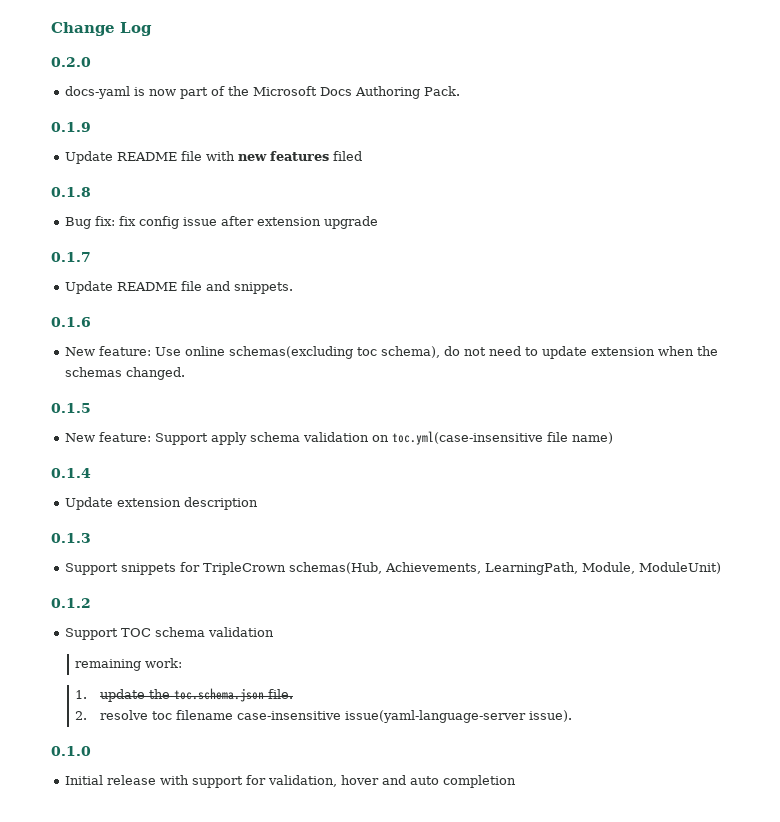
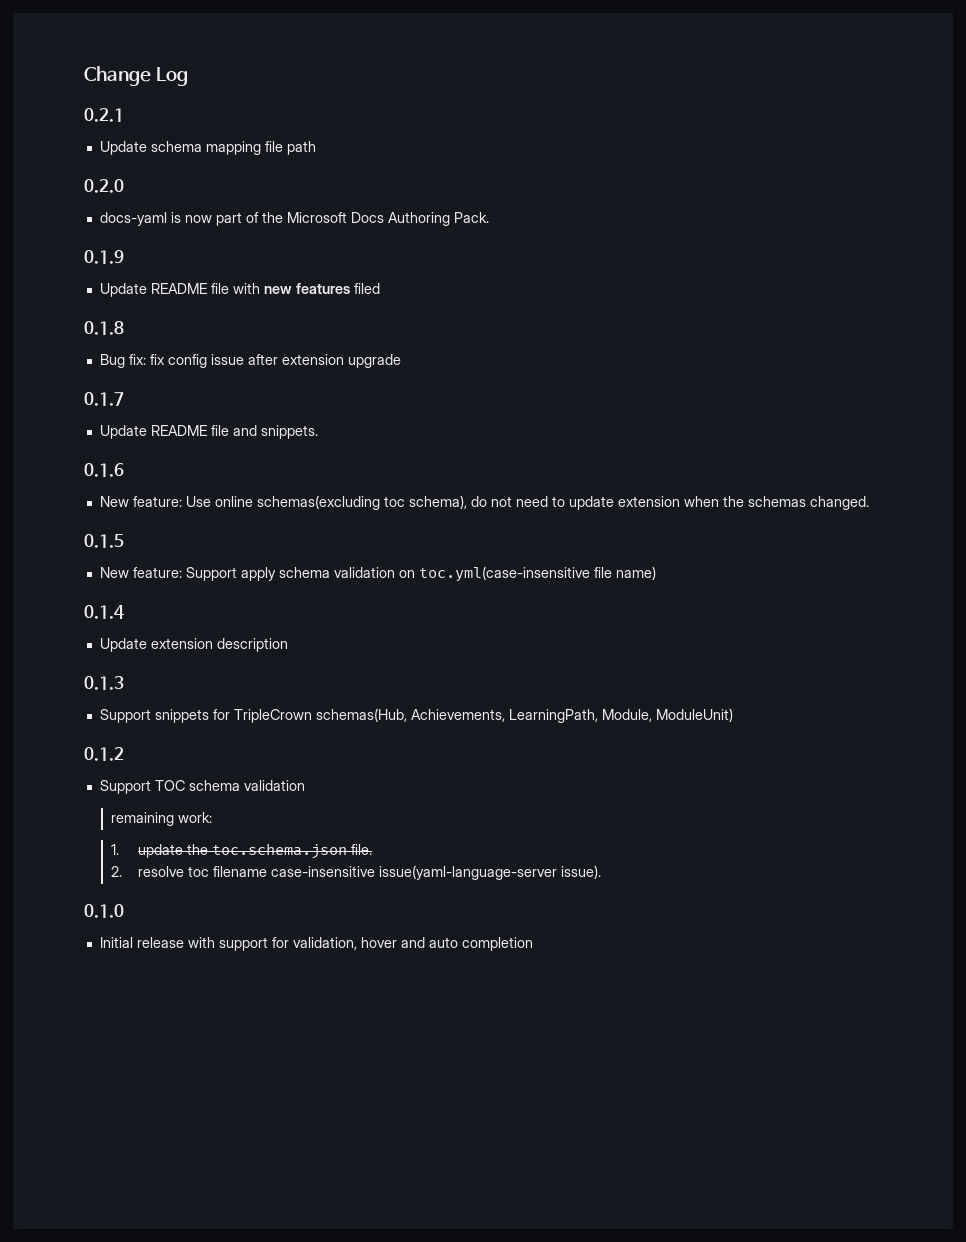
+ 0.2.1
+ Update schema mapping file path

